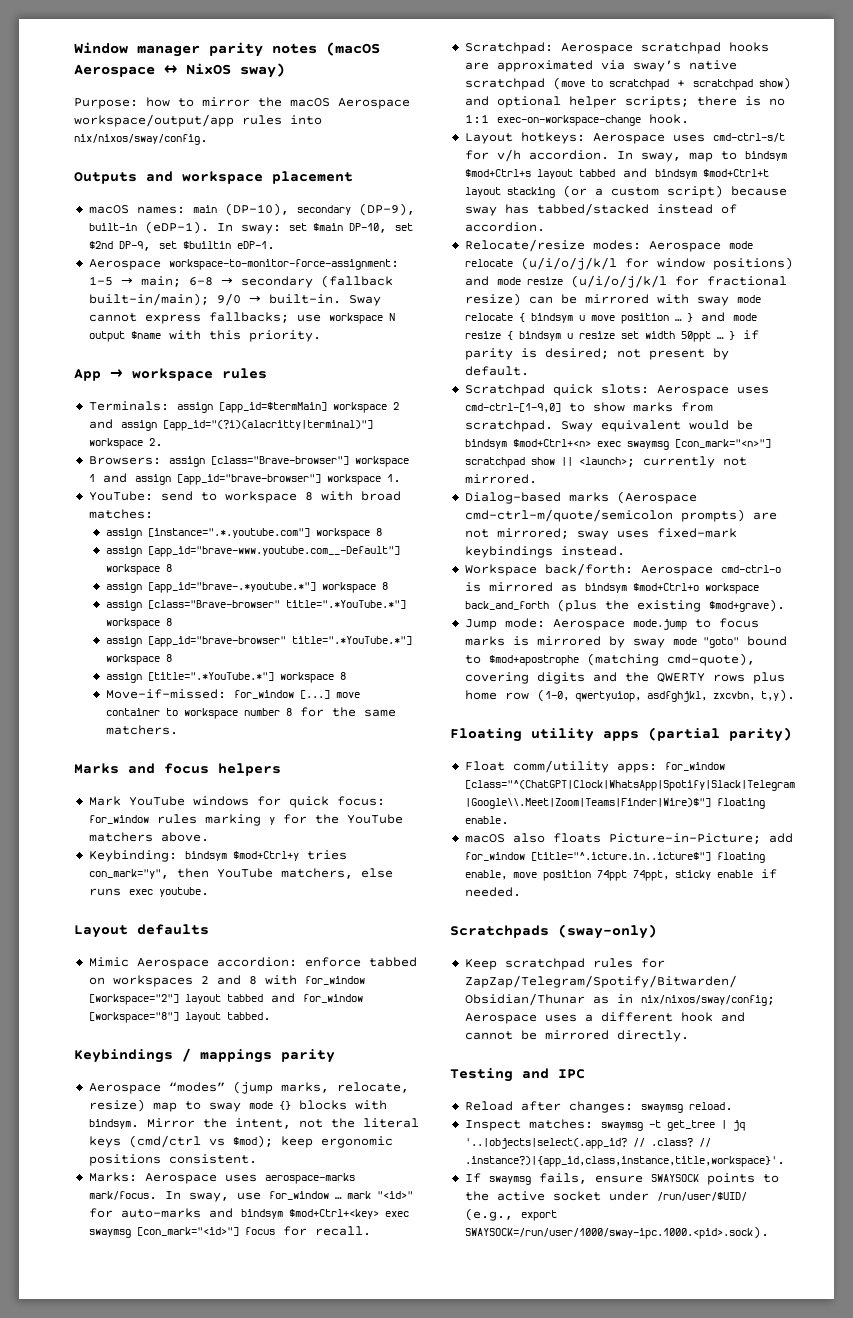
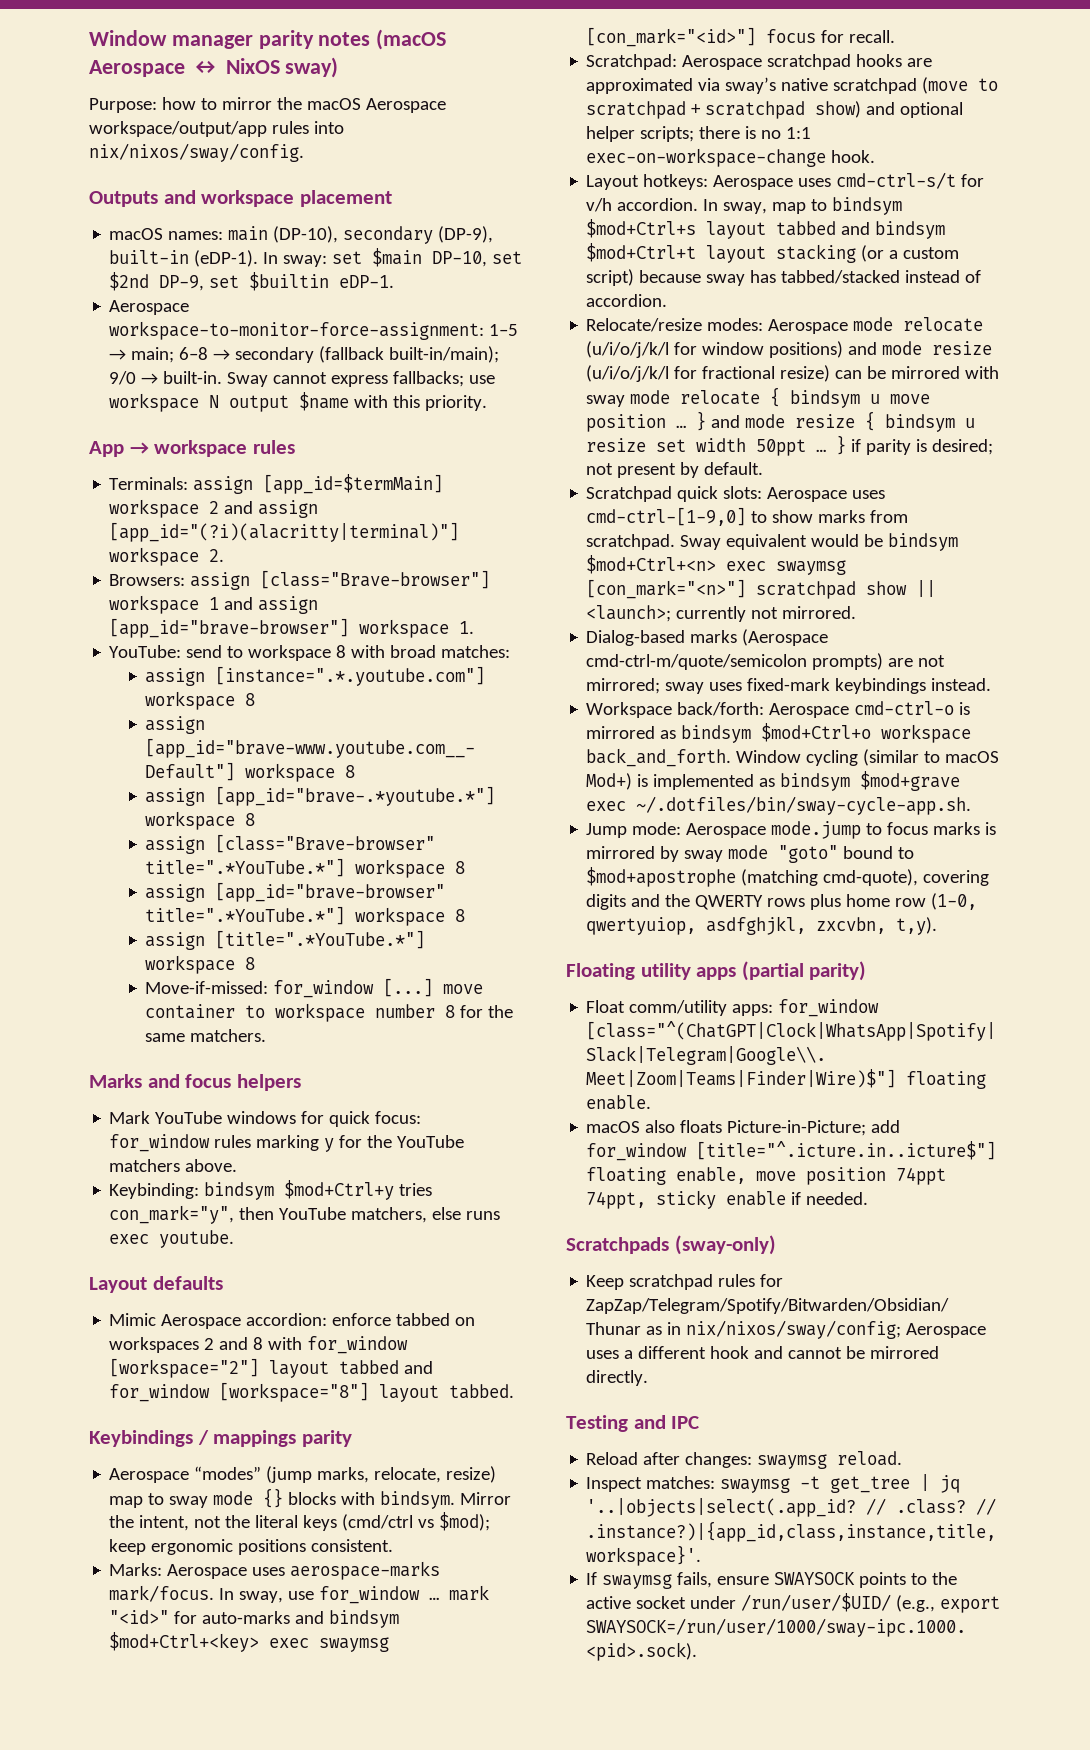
- Workspace back/forth: Aerospace cmd-ctrl-o is mirrored as bindsym $mod+Ctrl+o workspace back_and_forth (plus the existing $mod+grave).
+ Workspace back/forth: Aerospace cmd-ctrl-o is mirrored as bindsym $mod+Ctrl+o workspace back_and_forth. Window cycling (similar to macOS Mod+) is implemented as bindsym $mod+grave exec ~/.dotfiles/bin/sway-cycle-app.sh.

